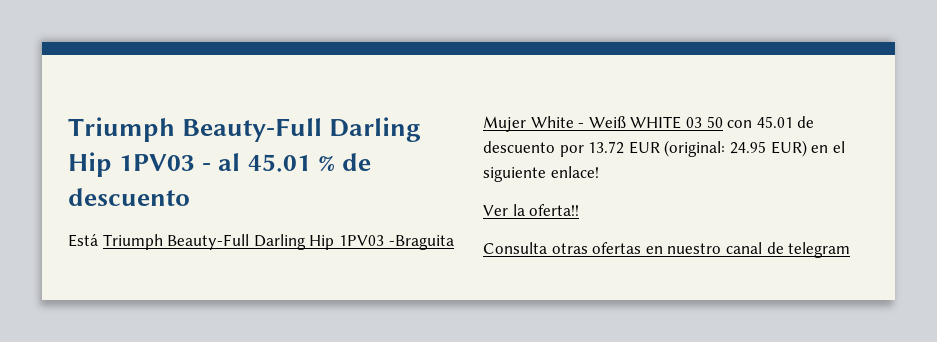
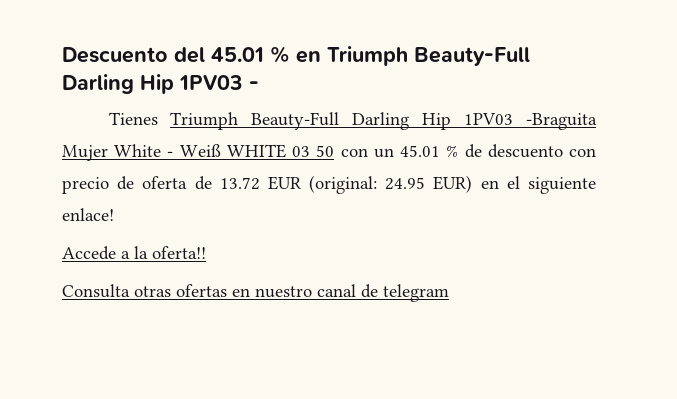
- Triumph Beauty-Full Darling Hip 1PV03 - al 45.01 % de descuento
- Está Triumph Beauty-Full Darling Hip 1PV03 -Braguita Mujer White - Weiß WHITE 03 50 con 45.01 de descuento por 13.72 EUR (original: 24.95 EUR) en el siguiente enlace!
+ Descuento del 45.01 % en Triumph Beauty-Full Darling Hip 1PV03 -
+ Tienes Triumph Beauty-Full Darling Hip 1PV03 -Braguita Mujer White - Weiß WHITE 03 50 con un 45.01 % de descuento con precio de oferta de 13.72 EUR (original: 24.95 EUR) en el siguiente enlace!
- Ver la oferta!!
+ Accede a la oferta!!

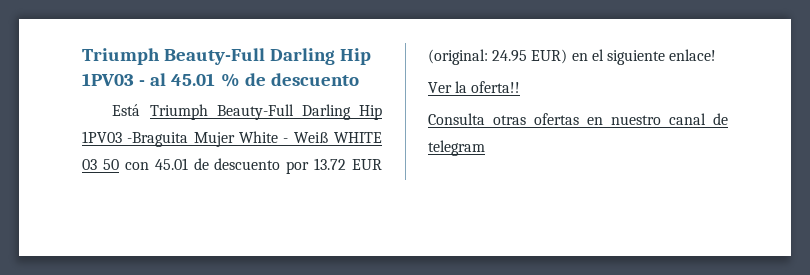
- Descuento del 45.01 % en Triumph Beauty-Full Darling Hip 1PV03 -
- Tienes Triumph Beauty-Full Darling Hip 1PV03 -Braguita Mujer White - Weiß WHITE 03 50 con un 45.01 % de descuento con precio de oferta de 13.72 EUR (original: 24.95 EUR) en el siguiente enlace!
+ Triumph Beauty-Full Darling Hip 1PV03 - al 45.01 % de descuento
+ Está Triumph Beauty-Full Darling Hip 1PV03 -Braguita Mujer White - Weiß WHITE 03 50 con 45.01 de descuento por 13.72 EUR (original: 24.95 EUR) en el siguiente enlace!
- Accede a la oferta!!
+ Ver la oferta!!

